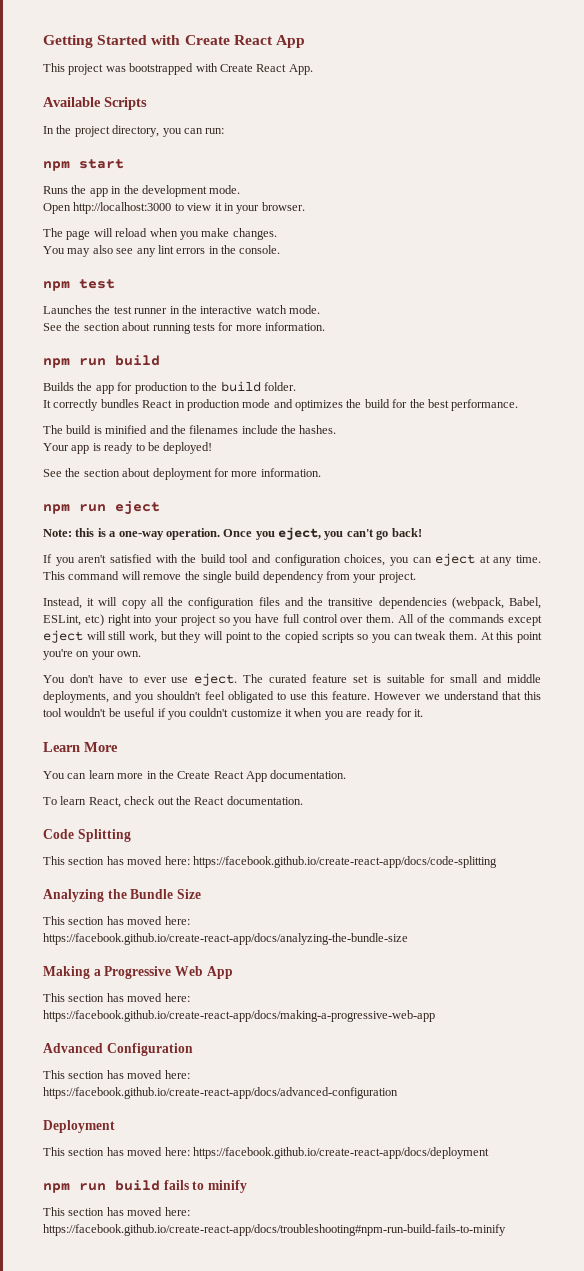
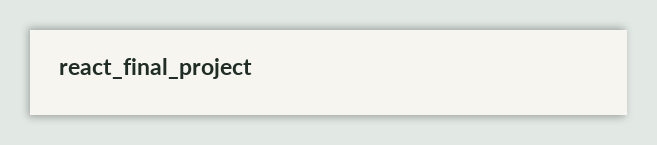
- Getting Started with Create React App
- This project was bootstrapped with Create React App.
- Available Scripts
- In the project directory, you can run:
- npm start
- Runs the app in the development mode.
- Open http://localhost:3000 to view it in your browser.
- The page will reload when you make changes.
- You may also see any lint errors in the console.
- npm test
- Launches the test runner in the interactive watch mode.
- See the section about running tests for more information.
- npm run build
- Builds the app for production to the build folder.
- It correctly bundles React in production mode and optimizes the build for the best performance.
- The build is minified and the filenames include the hashes.
- Your app is ready to be deployed!
- See the section about deployment for more information.
- npm run eject
- Note: this is a one-way operation. Once you eject, you can't go back!
- If you aren't satisfied with the build tool and configuration choices, you can eject at any time. This command will remove the single build dependency from your project.
- Instead, it will copy all the configuration files and the transitive dependencies (webpack, Babel, ESLint, etc) right into your project so you have full control over them. All of the commands except eject will still work, but they will point to the copied scripts so you can tweak them. At this point you're on your own.
- You don't have to ever use eject. The curated feature set is suitable for small and middle deployments, and you shouldn't feel obligated to use this feature. However we understand that this tool wouldn't be useful if you couldn't customize it when you are ready for it.
- Learn More
- You can learn more in the Create React App documentation.
- To learn React, check out the React documentation.
- Code Splitting
- This section has moved here: https://facebook.github.io/create-react-app/docs/code-splitting
- Analyzing the Bundle Size
- This section has moved here: https://facebook.github.io/create-react-app/docs/analyzing-the-bundle-size
- Making a Progressive Web App
- This section has moved here: https://facebook.github.io/create-react-app/docs/making-a-progressive-web-app
- Advanced Configuration
- This section has moved here: https://facebook.github.io/create-react-app/docs/advanced-configuration
- Deployment
- This section has moved here: https://facebook.github.io/create-react-app/docs/deployment
- npm run build fails to minify
- This section has moved here: https://facebook.github.io/create-react-app/docs/troubleshooting#npm-run-build-fails-to-minify
+ react_final_project

